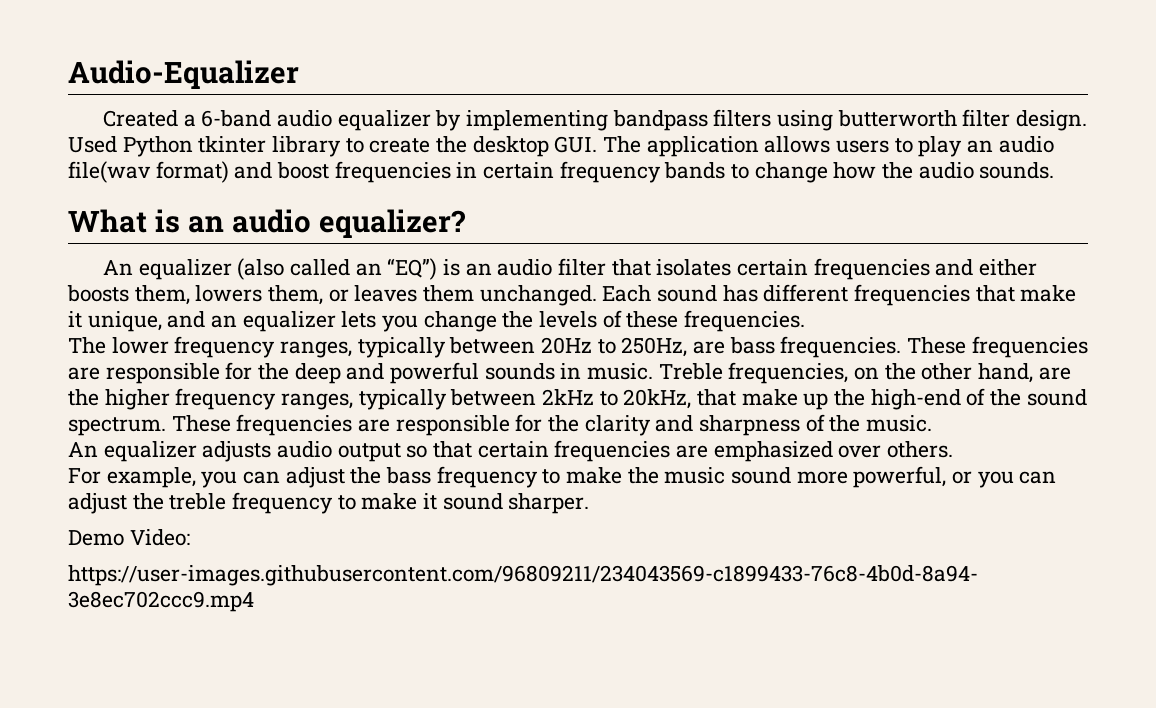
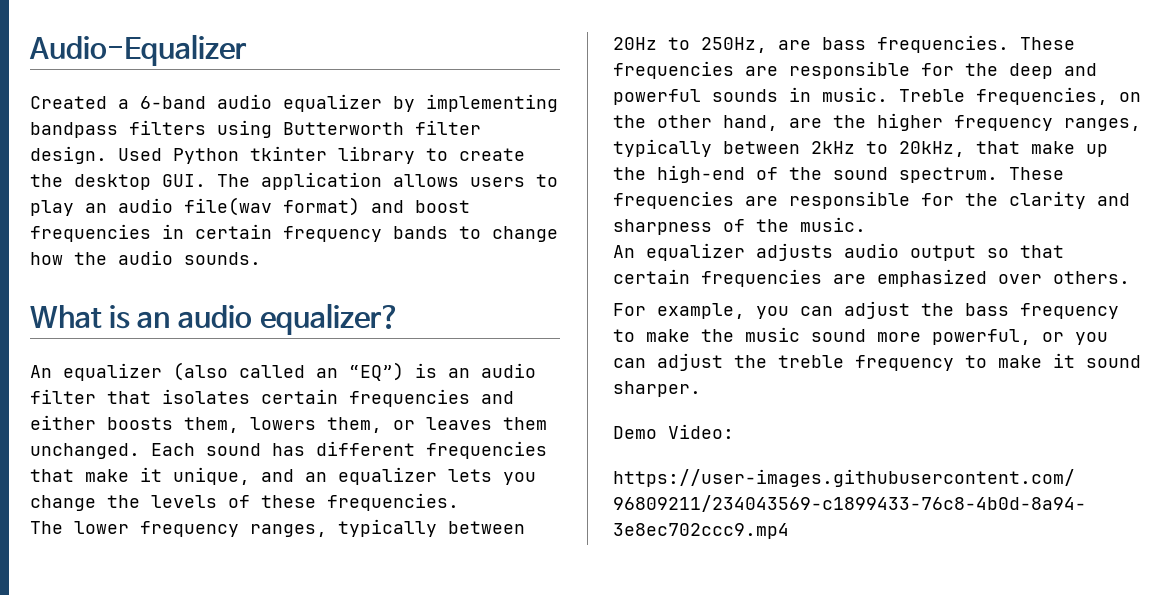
- Created a 6-band audio equalizer by implementing bandpass filters using butterworth filter design.
+ Created a 6-band audio equalizer by implementing bandpass filters using Butterworth filter design.

